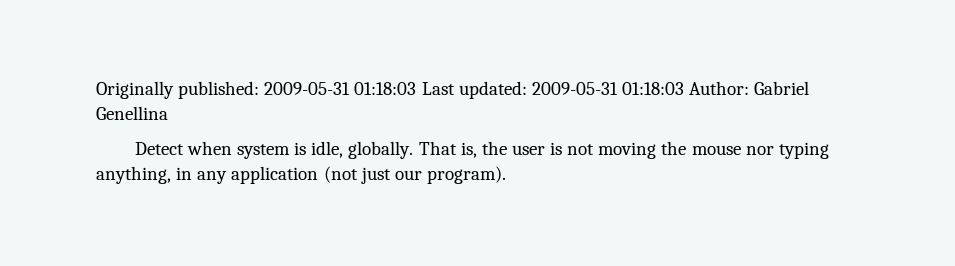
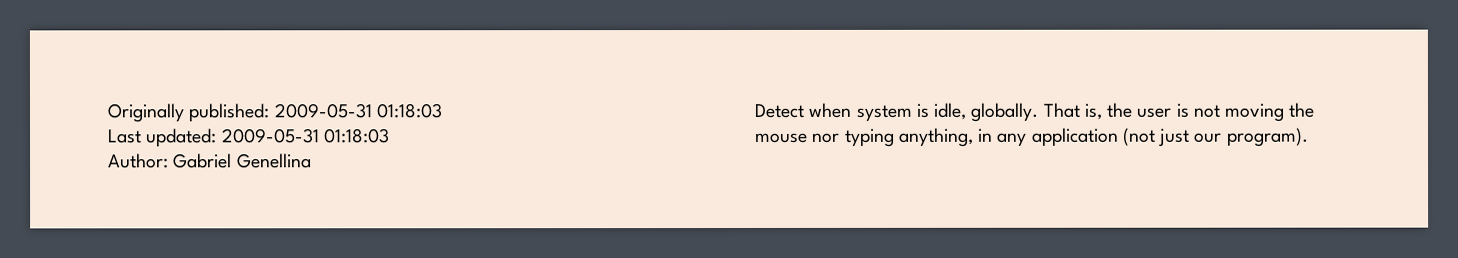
- Originally published: 2009-05-31 01:18:03 Last updated: 2009-05-31 01:18:03 Author: Gabriel Genellina
+ Originally published: 2009-05-31 01:18:03
+ Last updated: 2009-05-31 01:18:03
+ Author: Gabriel Genellina

